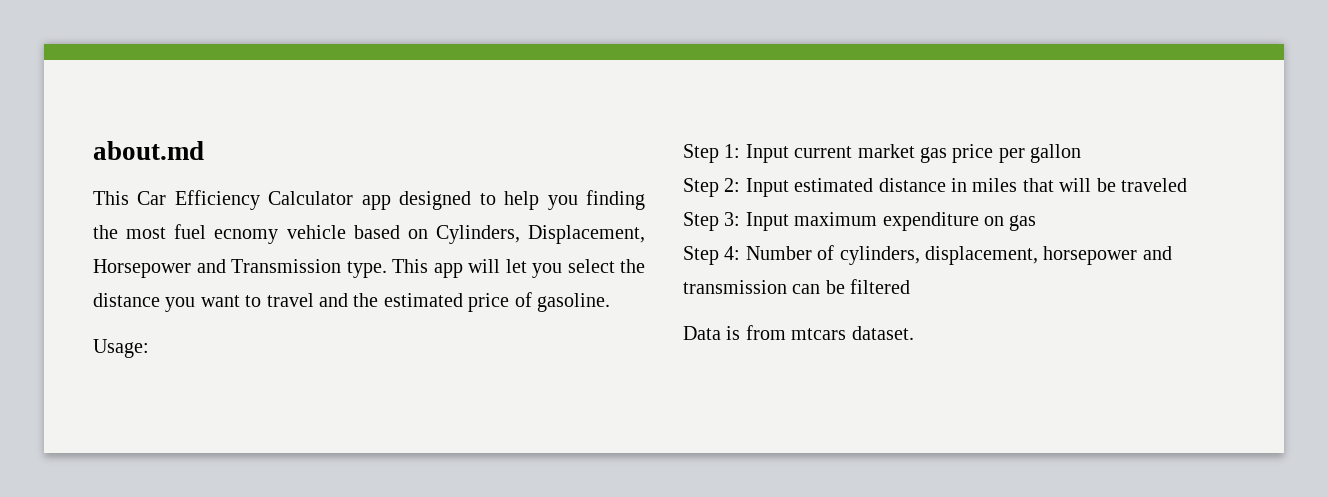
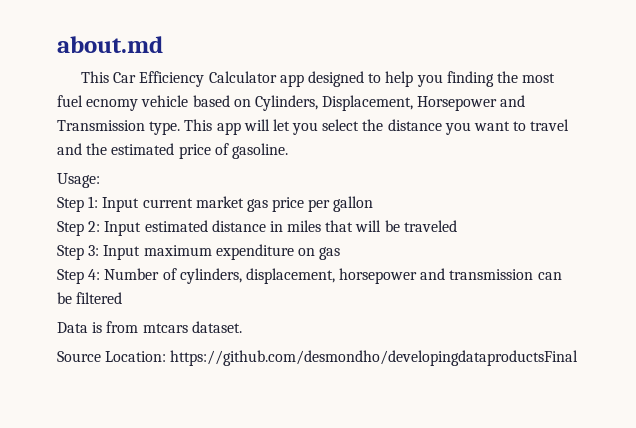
+ Source Location: https://github.com/desmondho/developingdataproductsFinal

